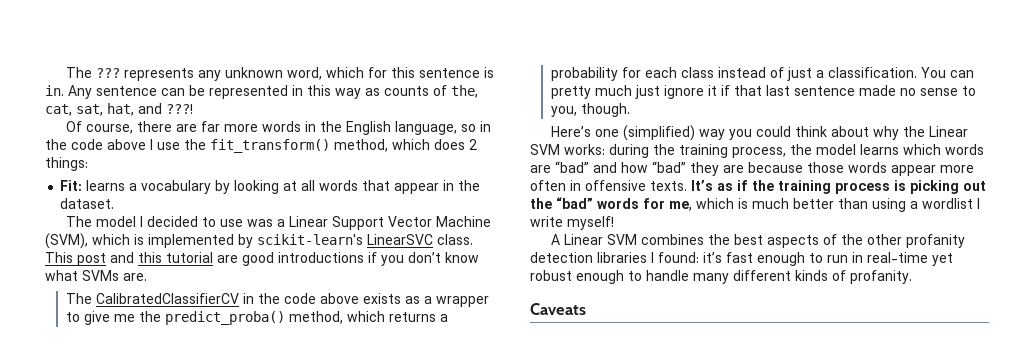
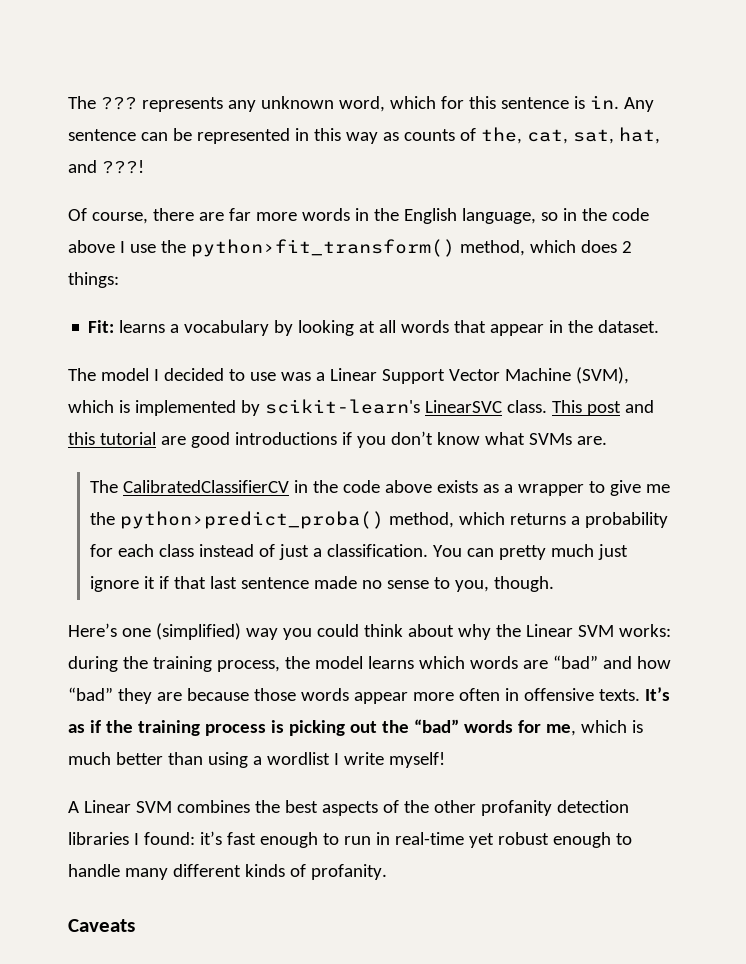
- Of course, there are far more words in the English language, so in the code above I use the fit_transform() method, which does 2 things:
+ Of course, there are far more words in the English language, so in the code above I use the python›fit_transform() method, which does 2 things:
- The CalibratedClassifierCV in the code above exists as a wrapper to give me the predict_proba() method, which returns a probability for each class instead of just a classification.
+ The CalibratedClassifierCV in the code above exists as a wrapper to give me the python›predict_proba() method, which returns a probability for each class instead of just a classification.

